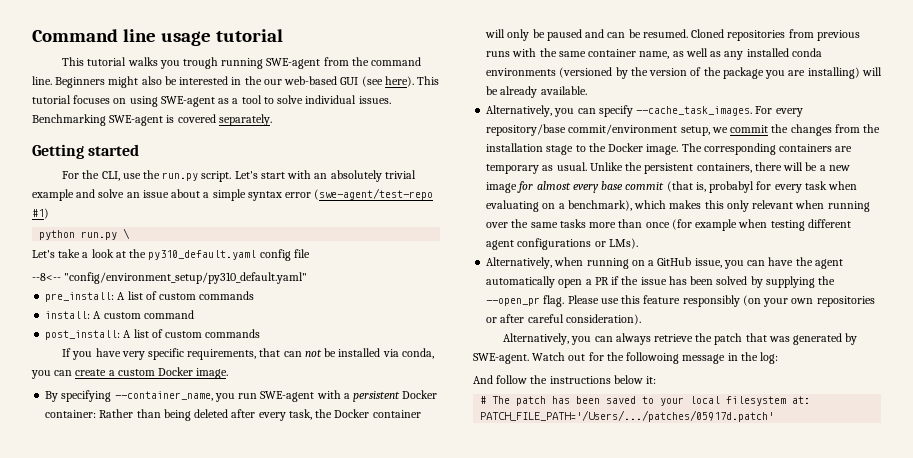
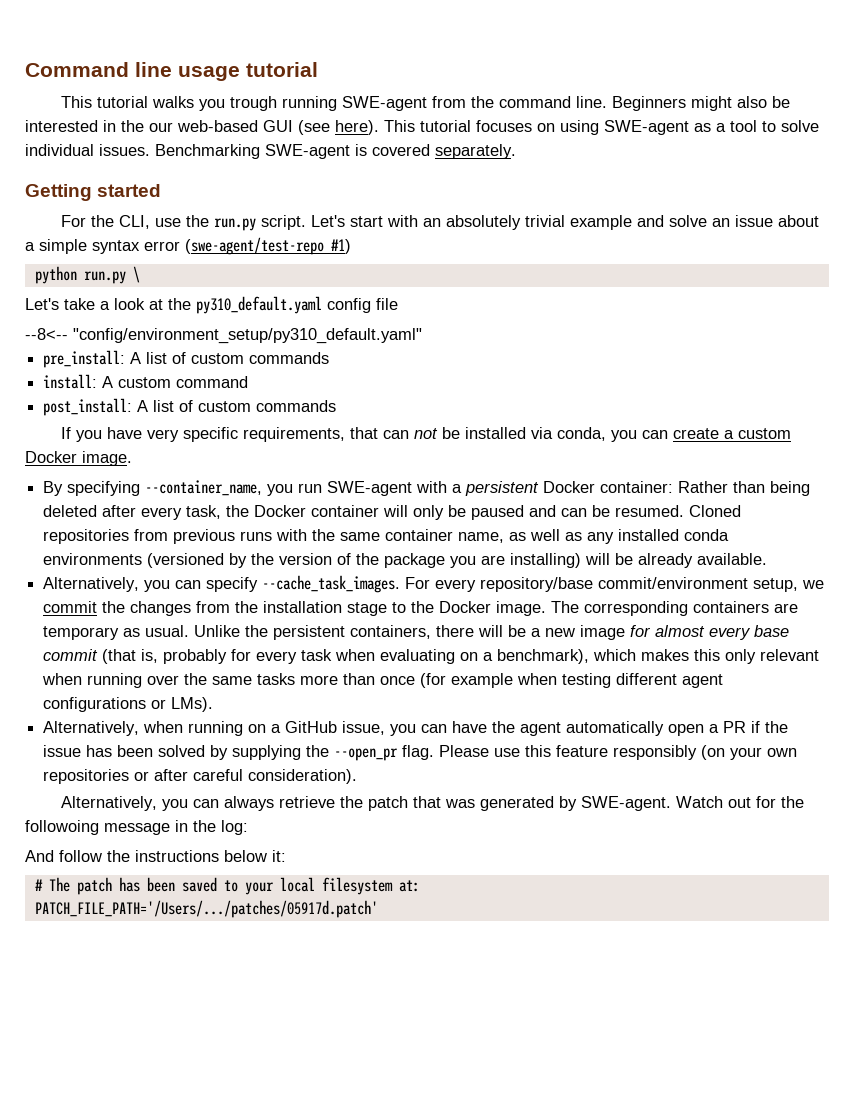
- Unlike the persistent containers, there will be a new image for almost every base commit (that is, probabyl for every task when evaluating on a benchmark), which makes this only relevant when running over the same tasks more than once (for example when testing different agent configurations or LMs).
+ Unlike the persistent containers, there will be a new image for almost every base commit (that is, probably for every task when evaluating on a benchmark), which makes this only relevant when running over the same tasks more than once (for example when testing different agent configurations or LMs).

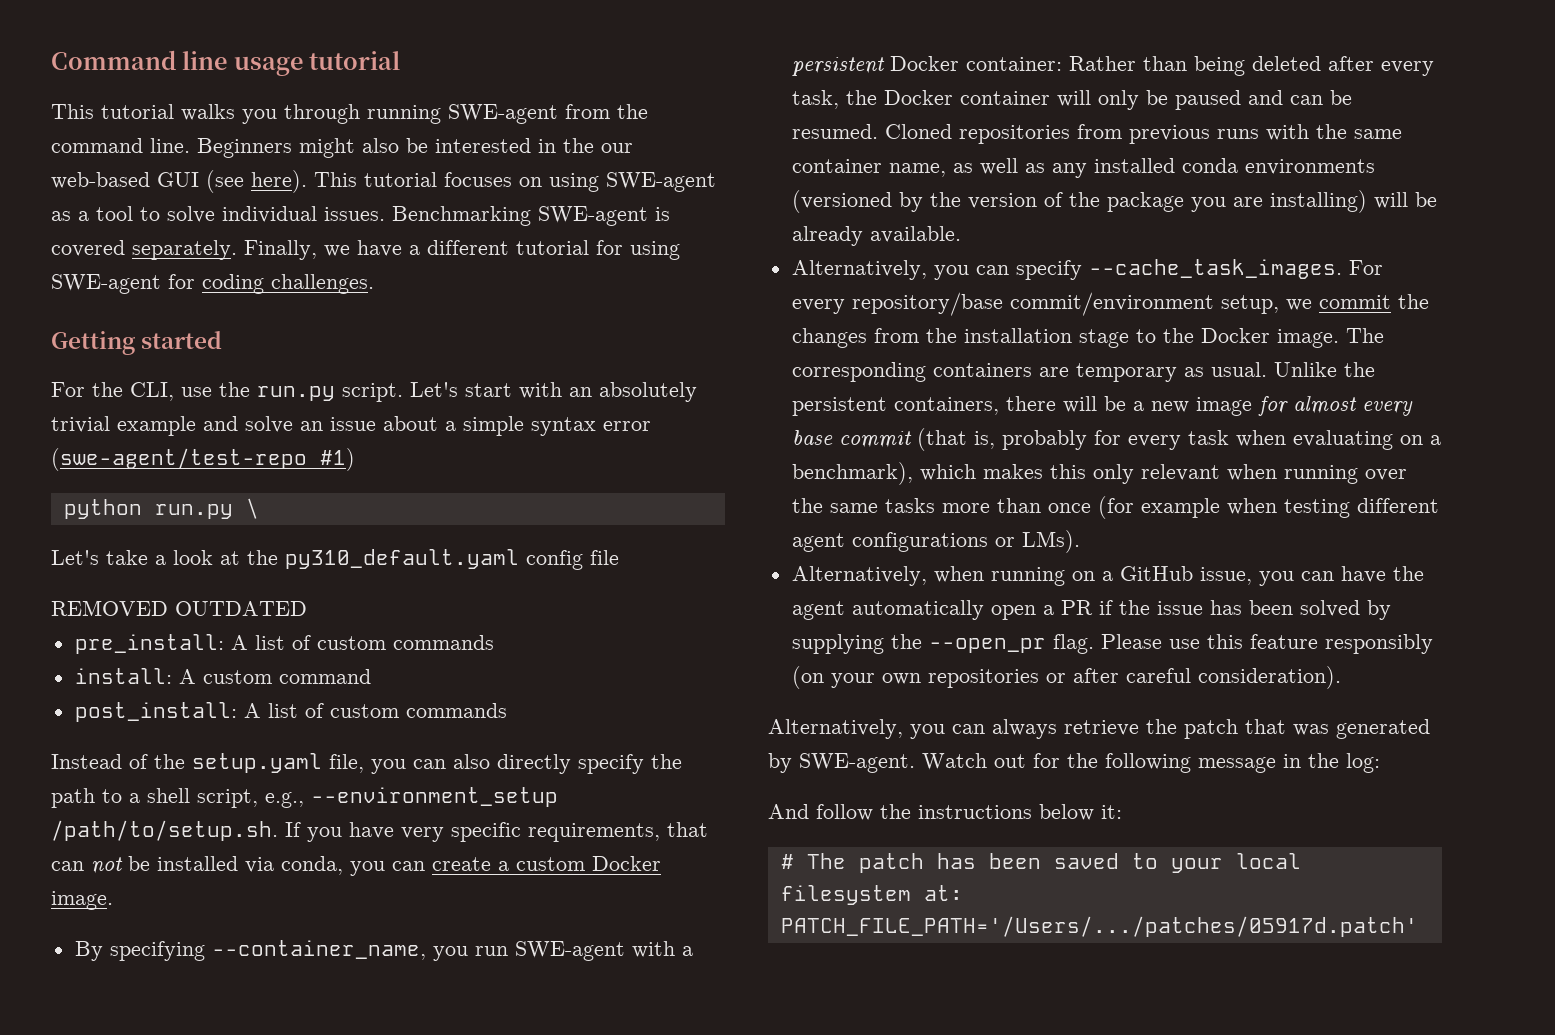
- This tutorial walks you trough running SWE-agent from the command line.
+ This tutorial walks you through running SWE-agent from the command line.
+ Finally, we have a different tutorial for using SWE-agent for coding challenges.
- --8<-- "config/environment_setup/py310_default.yaml"
+ REMOVED OUTDATED
- If you have very specific requirements, that can not be installed via conda, you can create a custom Docker image.
+ Instead of the setup.yaml file, you can also directly specify the path to a shell script, e.g., --environment_setup /path/to/setup.sh. If you have very specific requirements, that can not be installed via conda, you can create a custom Docker image.
- Watch out for the followoing message in the log:
+ Watch out for the following message in the log:

